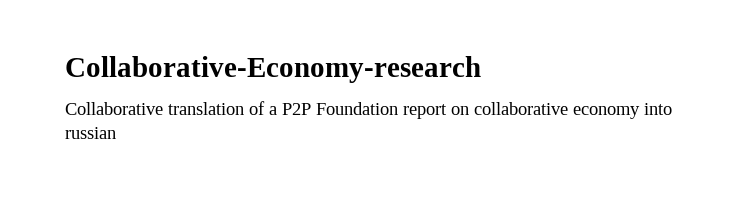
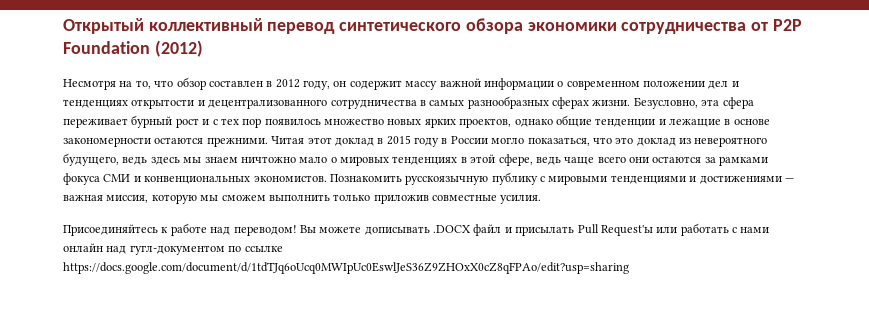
- Collaborative-Economy-research
- Collaborative translation of a P2P Foundation report on collaborative economy into russian
+ Открытый коллективный перевод синтетического обзора экономики сотрудничества от P2P Foundation (2012)
+ Несмотря на то, что обзор составлен в 2012 году, он содержит массу важной информации о современном положении дел и тенденциях открытости и децентрализованного сотрудничества в самых разнообразных сферах жизни. Безусловно, эта сфера переживает бурный рост и с тех пор появилось множество новых ярких проектов, однако общие тенденции и лежащие в основе закономерности остаются прежними. Читая этот доклад в 2015 году в России могло показаться, что это доклад из невероятного будущего, ведь здесь мы знаем ничтожно мало о мировых тенденциях в этой сфере, ведь чаще всего они остаются за рамками фокуса СМИ и конвенциональных экономистов. Познакомить русскоязычную публику с мировыми тенденциями и достижениями — важная миссия, которую мы сможем выполнить только приложив совместные усилия.
+ Присоединяйтесь к работе над переводом! Вы можете дописывать .DOCX файл и присылать Pull Request'ы или работать с нами онлайн над гугл-документом по ссылке https://docs.google.com/document/d/1tdTJq6oUcq0MWIpUc0EswlJeS36Z9ZHOxX0cZ8qFPAo/edit?usp=sharing

